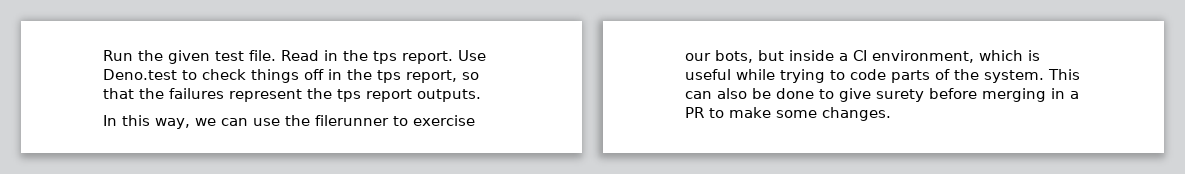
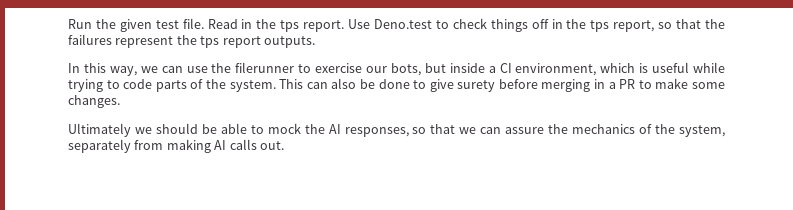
+ Ultimately we should be able to mock the AI responses, so that we can assure the mechanics of the system, separately from making AI calls out.

